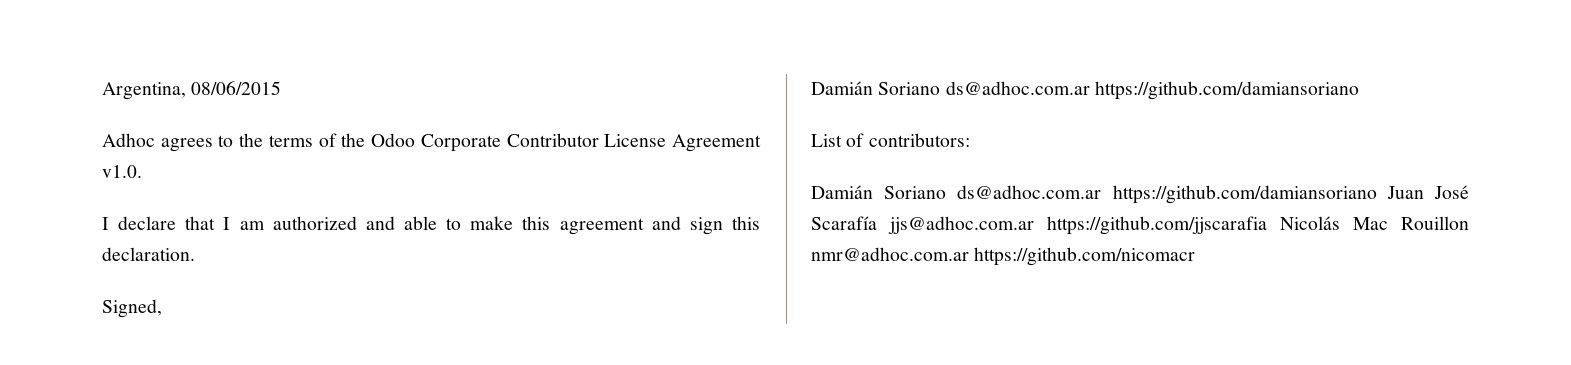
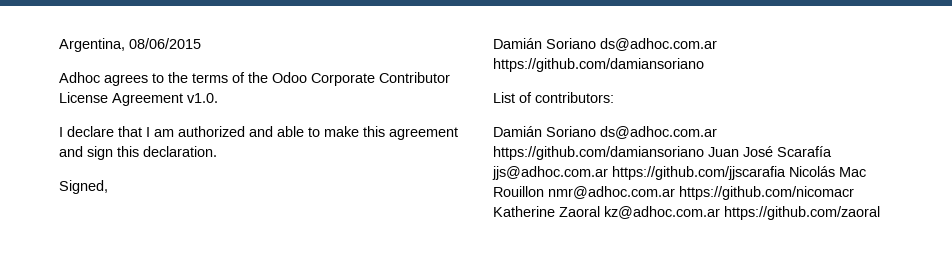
- Damián Soriano ds@adhoc.com.ar https://github.com/damiansoriano Juan José Scarafía jjs@adhoc.com.ar https://github.com/jjscarafia Nicolás Mac Rouillon nmr@adhoc.com.ar https://github.com/nicomacr
+ Damián Soriano ds@adhoc.com.ar https://github.com/damiansoriano Juan José Scarafía jjs@adhoc.com.ar https://github.com/jjscarafia Nicolás Mac Rouillon nmr@adhoc.com.ar https://github.com/nicomacr Katherine Zaoral kz@adhoc.com.ar https://github.com/zaoral

